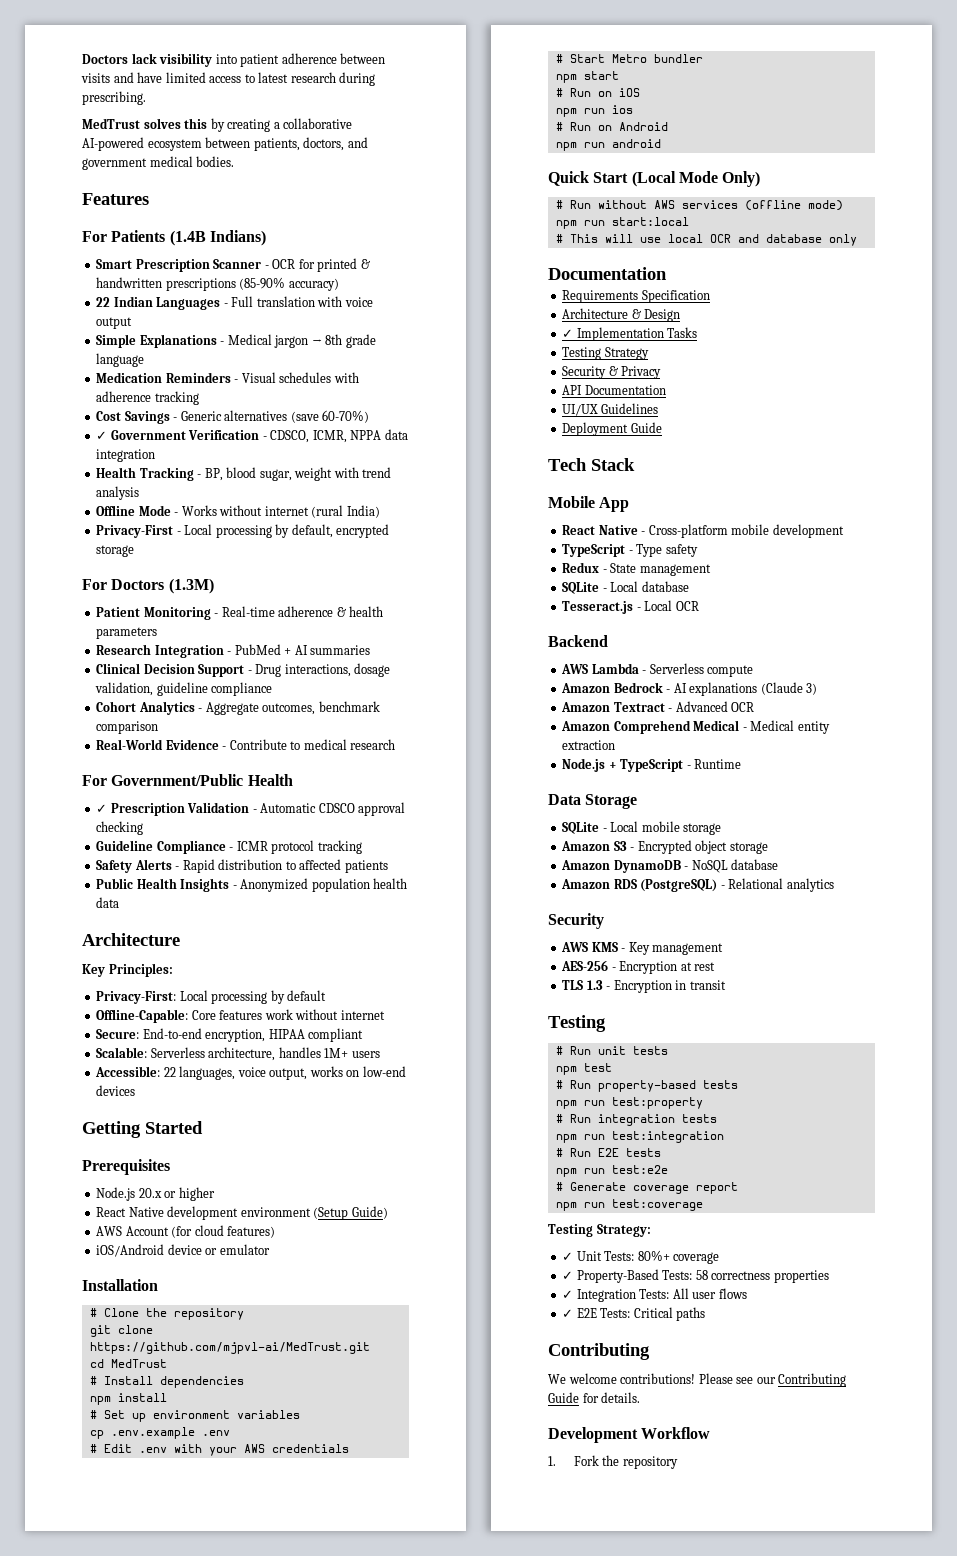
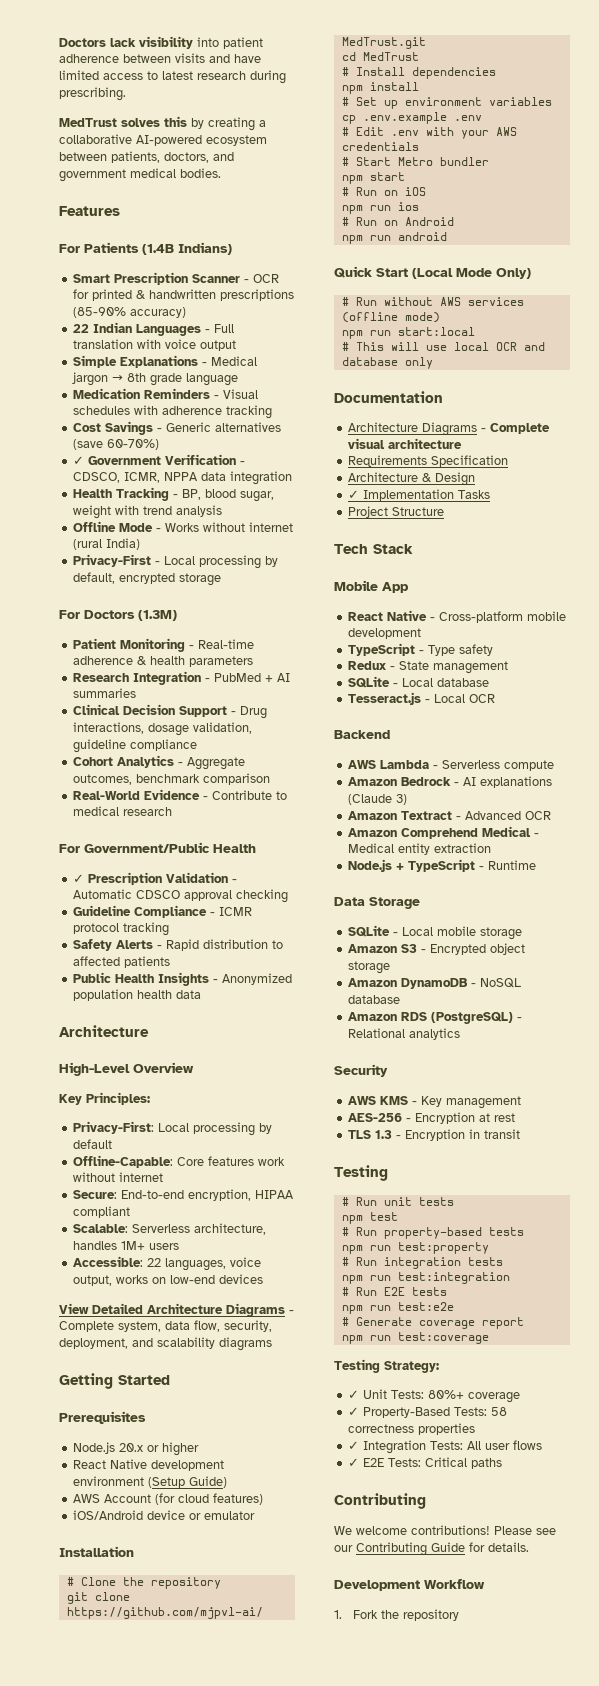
+ High-Level Overview
+ View Detailed Architecture Diagrams - Complete system, data flow, security, deployment, and scalability diagrams
+ Architecture Diagrams - Complete visual architecture
- Testing Strategy
- Security & Privacy
- API Documentation
- UI/UX Guidelines
- Deployment Guide
+ Project Structure

